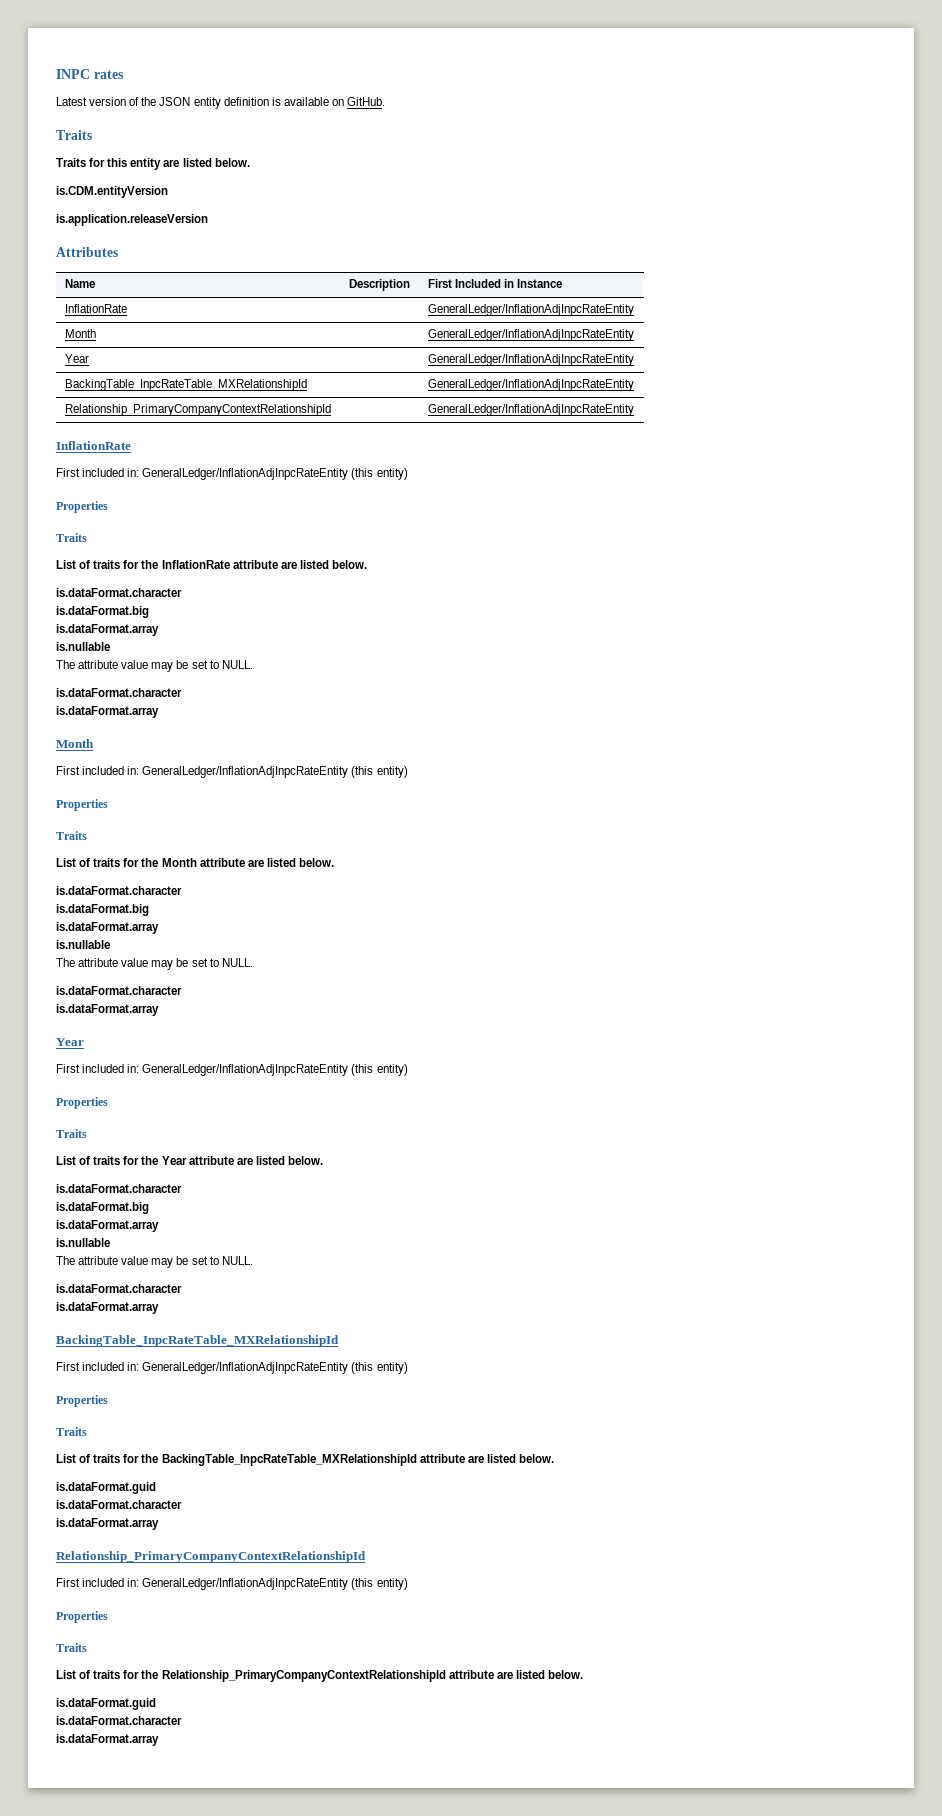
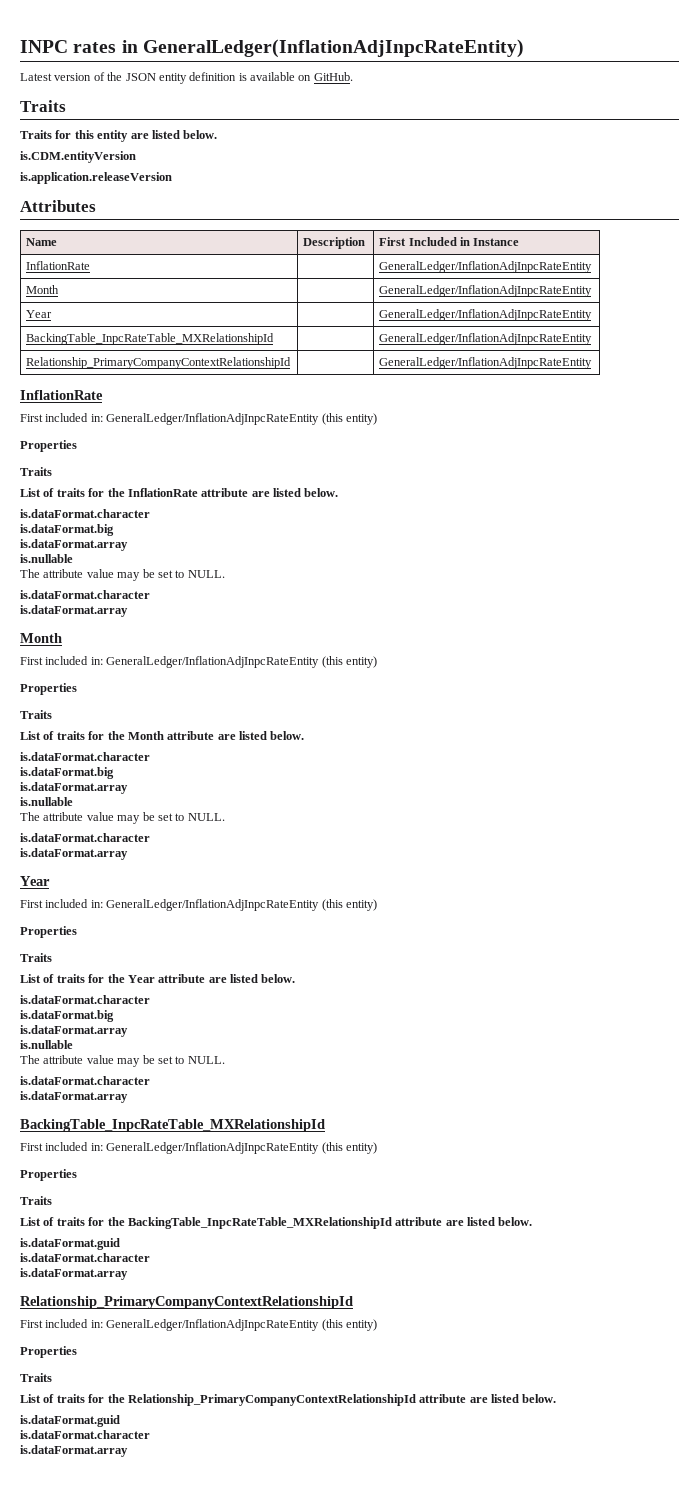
- INPC rates
+ INPC rates in GeneralLedger(InflationAdjInpcRateEntity)

